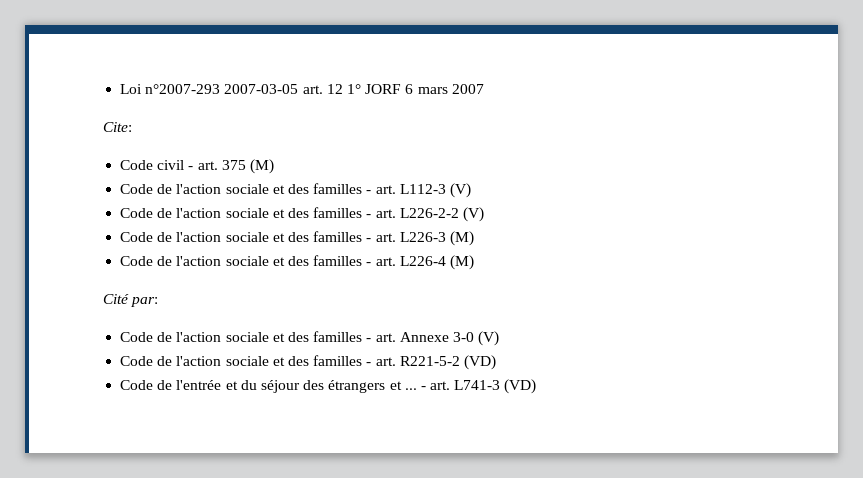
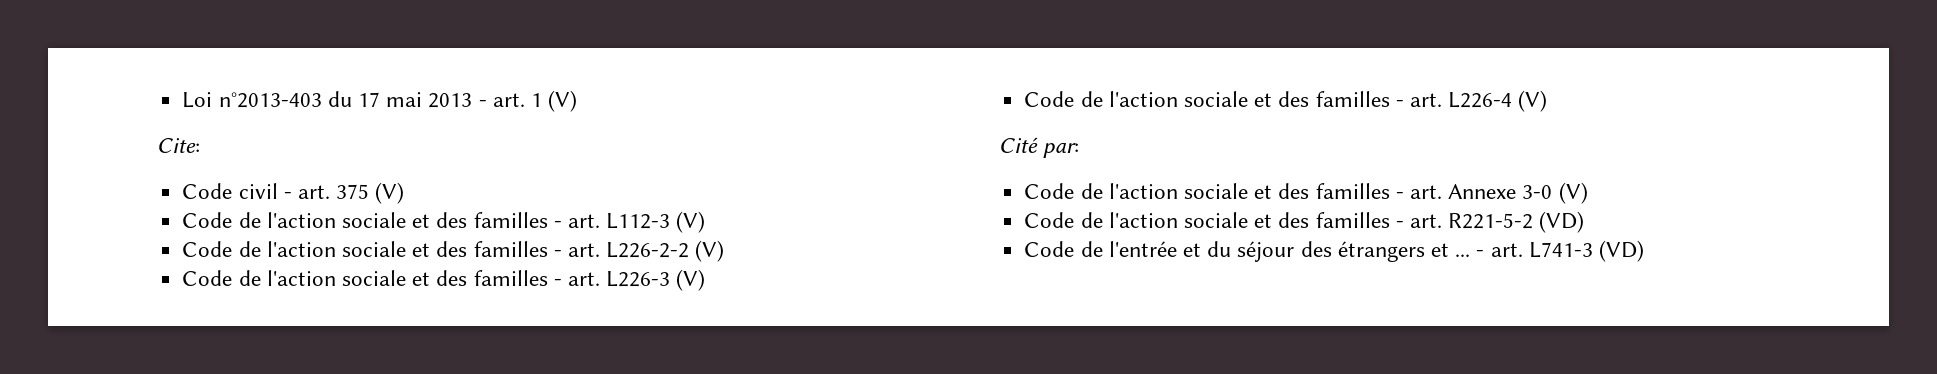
- Loi n°2007-293 2007-03-05 art. 12 1° JORF 6 mars 2007
+ Loi n°2013-403 du 17 mai 2013 - art. 1 (V)
- Code civil - art. 375 (M)
+ Code civil - art. 375 (V)
- Code de l'action sociale et des familles - art. L226-3 (M)
+ Code de l'action sociale et des familles - art. L226-3 (V)
- Code de l'action sociale et des familles - art. L226-4 (M)
+ Code de l'action sociale et des familles - art. L226-4 (V)

